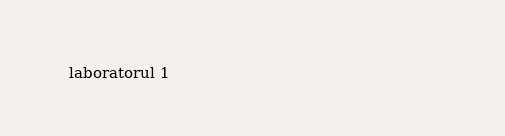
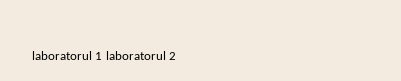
- laboratorul 1
+ laboratorul 1 laboratorul 2

